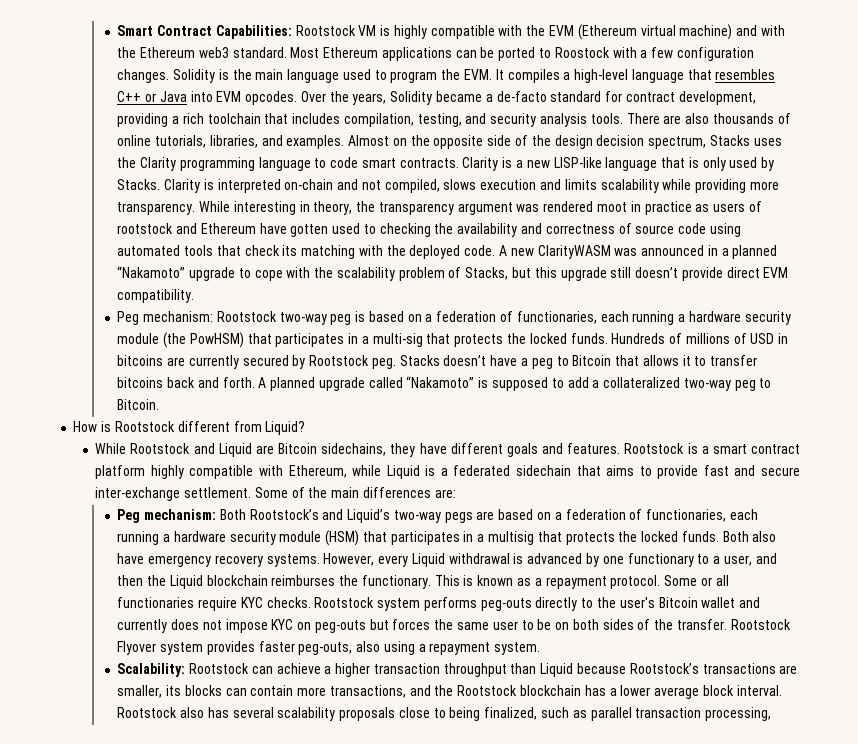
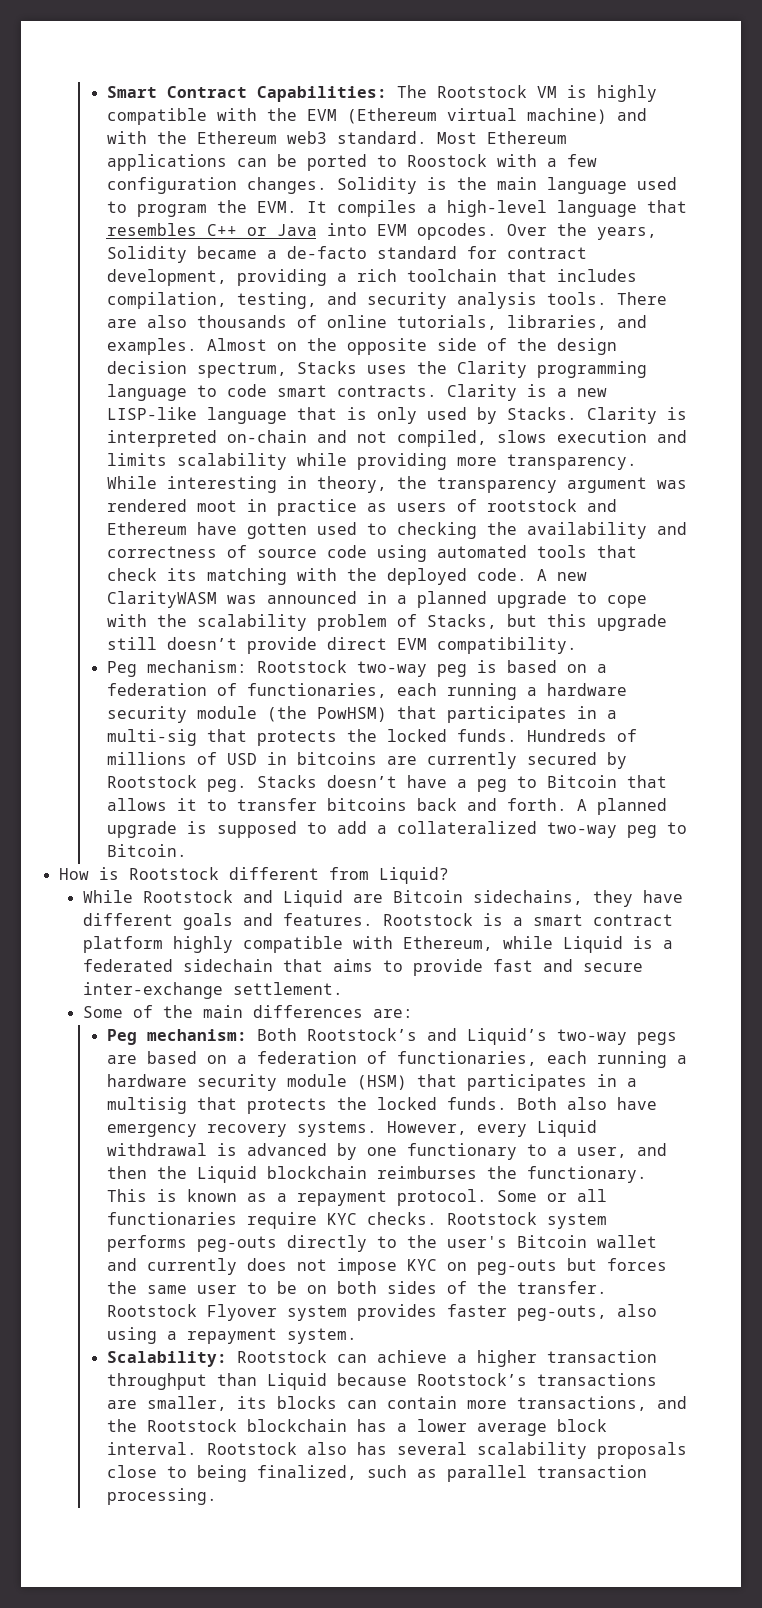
- Smart Contract Capabilities: Rootstock VM is highly compatible with the EVM (Ethereum virtual machine) and with the Ethereum web3 standard.
+ Smart Contract Capabilities: The Rootstock VM is highly compatible with the EVM (Ethereum virtual machine) and with the Ethereum web3 standard.
- A new ClarityWASM was announced in a planned “Nakamoto” upgrade to cope with the scalability problem of Stacks, but this upgrade still doesn’t provide direct EVM compatibility.
+ A new ClarityWASM was announced in a planned upgrade to cope with the scalability problem of Stacks, but this upgrade still doesn’t provide direct EVM compatibility.
- A planned upgrade called “Nakamoto” is supposed to add a collateralized two-way peg to Bitcoin.
+ A planned upgrade is supposed to add a collateralized two-way peg to Bitcoin.
- Rootstock is a smart contract platform highly compatible with Ethereum, while Liquid is a federated sidechain that aims to provide fast and secure inter-exchange settlement. Some of the main differences are:
+ Rootstock is a smart contract platform highly compatible with Ethereum, while Liquid is a federated sidechain that aims to provide fast and secure inter-exchange settlement.
+ Some of the main differences are:
- Rootstock also has several scalability proposals close to being finalized, such as parallel transaction processing,
+ Rootstock also has several scalability proposals close to being finalized, such as parallel transaction processing.

